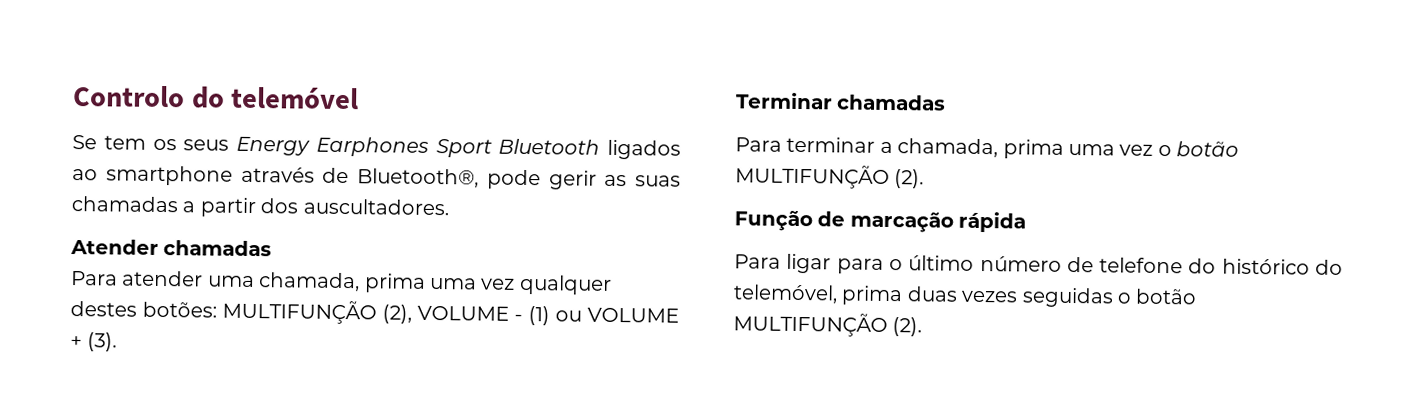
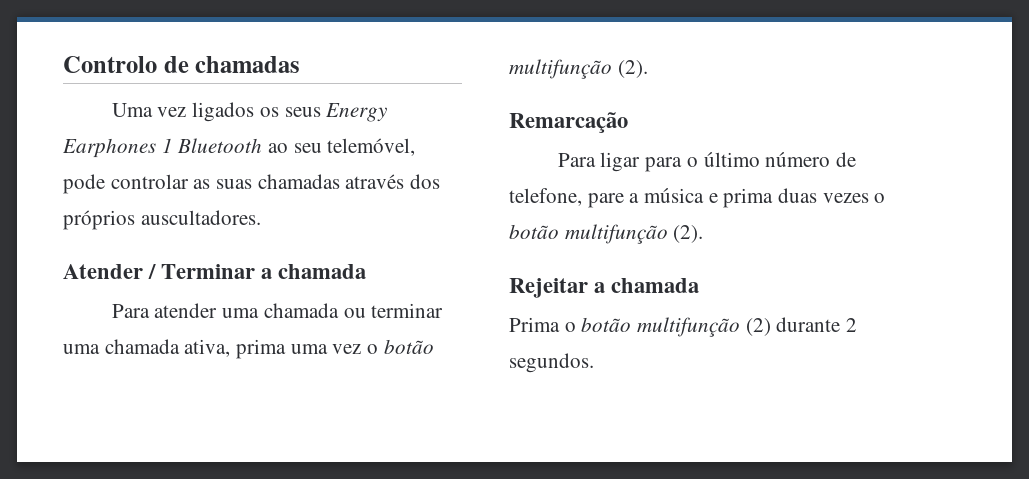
- Controlo do telemóvel
- Se tem os seus Energy Earphones Sport Bluetooth ligados ao smartphone através de Bluetooth®, pode gerir as suas chamadas a partir dos auscultadores.
- Atender chamadas
- Para atender uma chamada, prima uma vez qualquer destes botões: MULTIFUNÇÃO (2), VOLUME - (1) ou VOLUME + (3).
- Terminar chamadas
- Para terminar a chamada, prima uma vez o botão MULTIFUNÇÃO (2).
- Função de marcação rápida
+ Controlo de chamadas
+ Uma vez ligados os seus Energy Earphones 1 Bluetooth ao seu telemóvel, pode controlar as suas chamadas através dos próprios auscultadores.
+ Atender / Terminar a chamada
+ Para atender uma chamada ou terminar uma chamada ativa, prima uma vez o botão multifunção (2).
+ Remarcação
- Para ligar para o último número de telefone do histórico do telemóvel, prima duas vezes seguidas o botão MULTIFUNÇÃO (2).
+ Para ligar para o último número de telefone, pare a música e prima duas vezes o botão multifunção (2).
+ Rejeitar a chamada
+ Prima o botão multifunção (2) durante 2 segundos.

